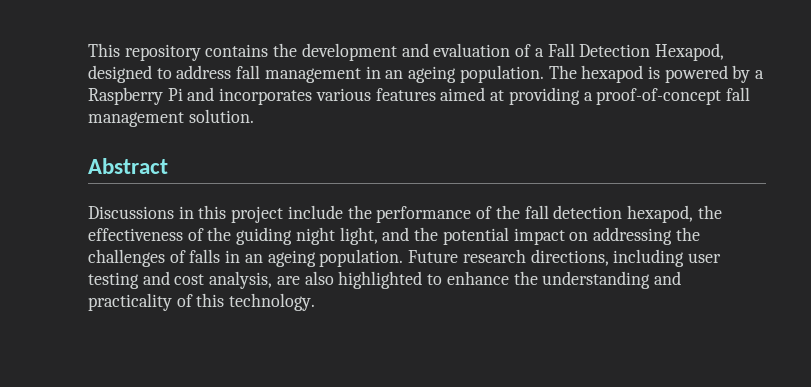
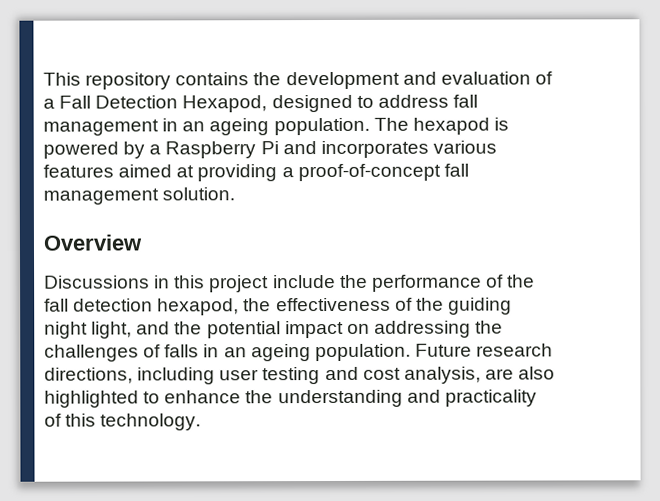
- Abstract
+ Overview

